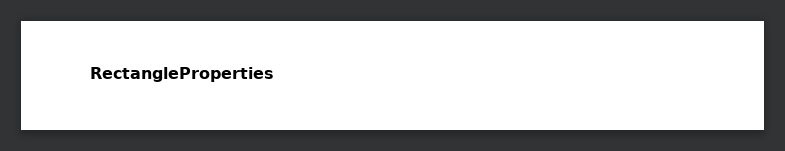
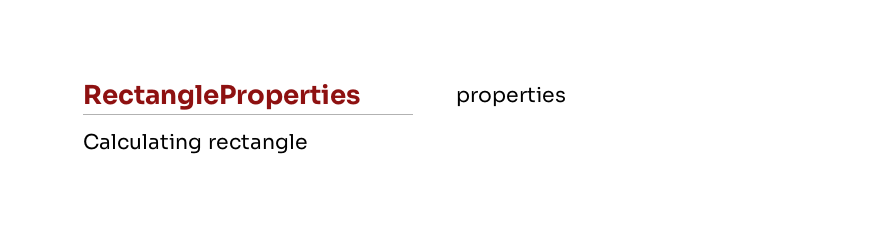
+ Calculating rectangle properties

